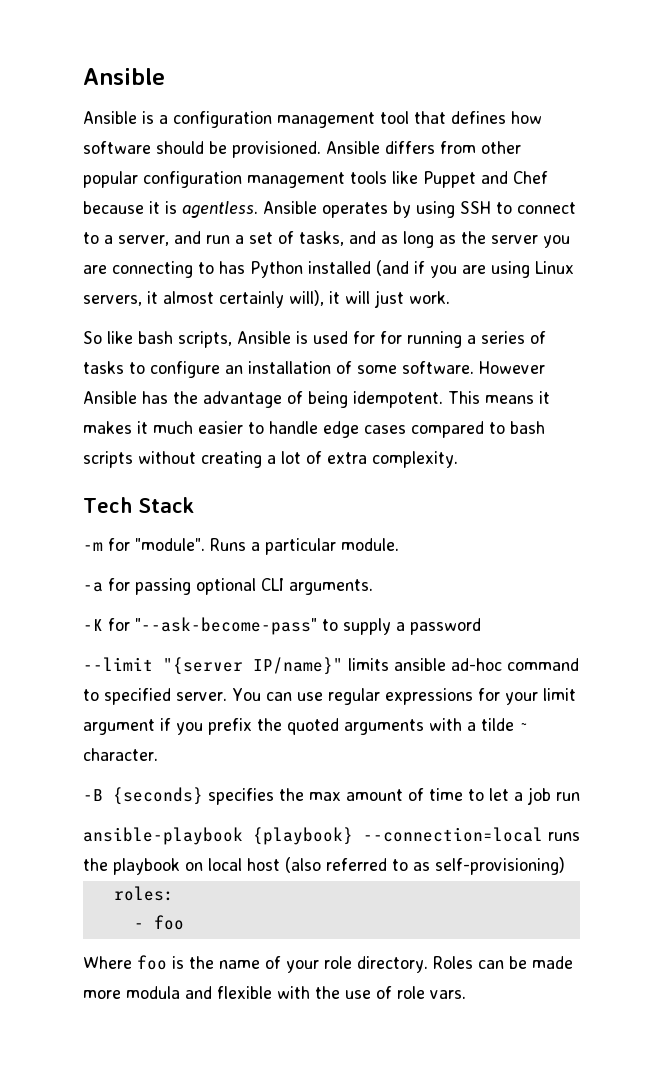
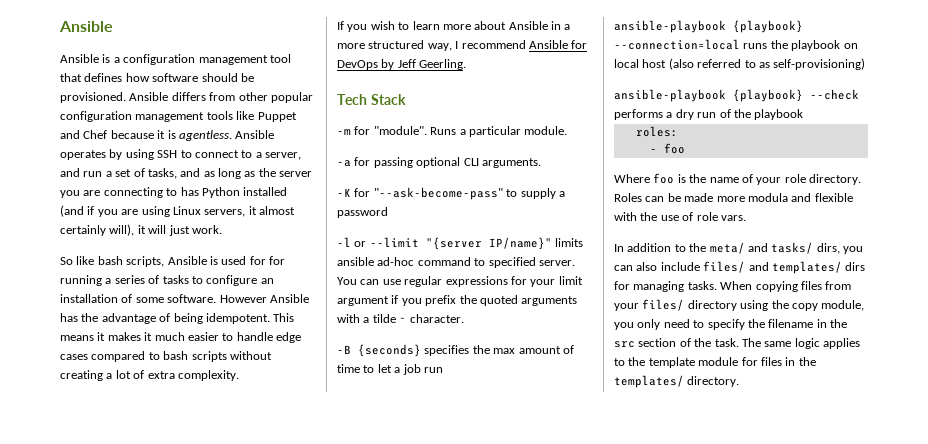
+ If you wish to learn more about Ansible in a more structured way, I recommend Ansible for DevOps by Jeff Geerling.
- --limit "{server IP/name}" limits ansible ad-hoc command to specified server.
+ -l or --limit "{server IP/name}" limits ansible ad-hoc command to specified server.
+ ansible-playbook {playbook} --check performs a dry run of the playbook
+ In addition to the meta/ and tasks/ dirs, you can also include files/ and templates/ dirs for managing tasks. When copying files from your files/ directory using the copy module, you only need to specify the filename in the src section of the task. The same logic applies to the template module for files in the templates/ directory.

